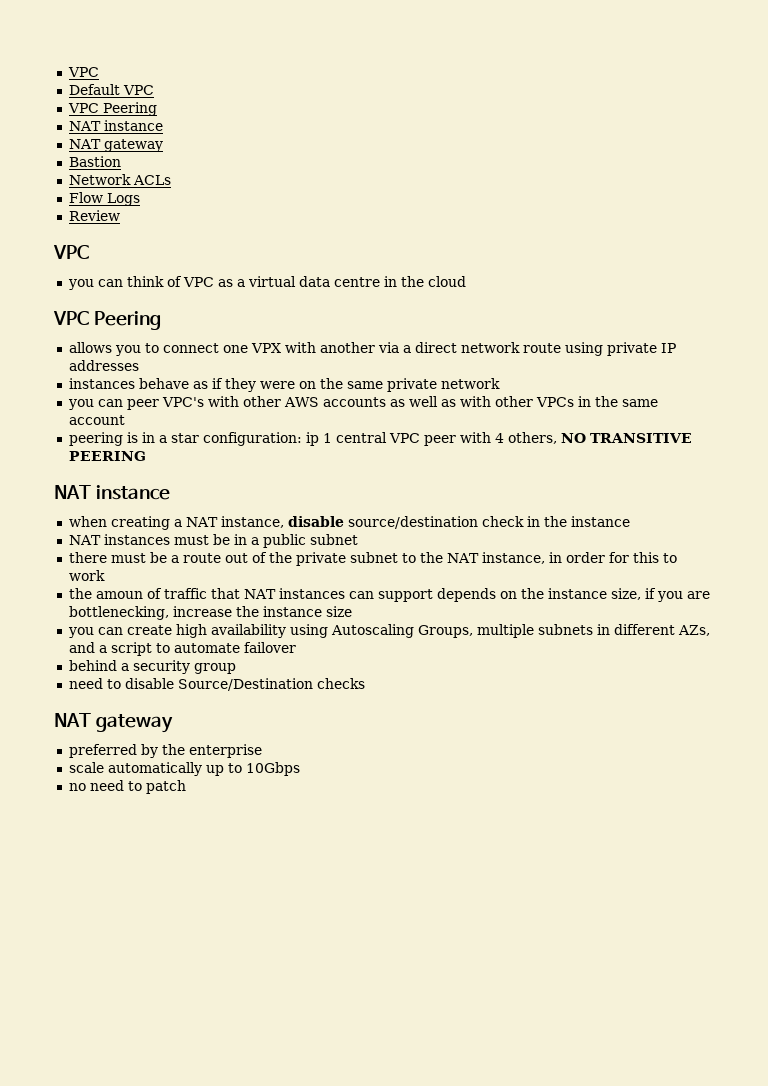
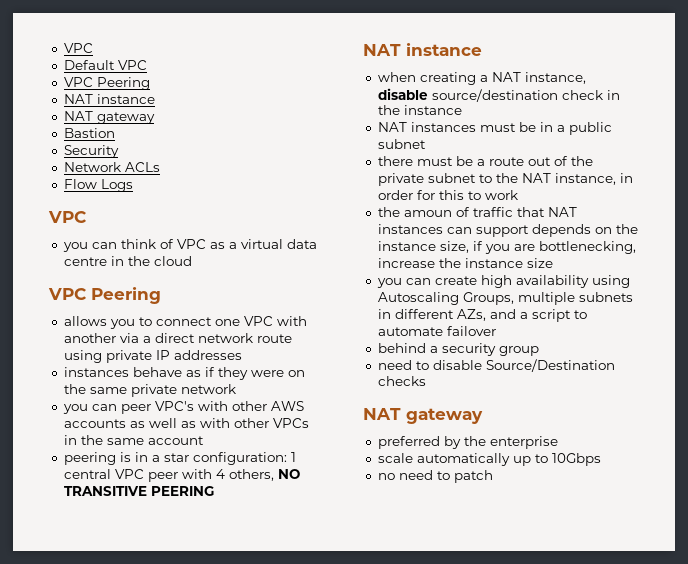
+ Security
- Review
- allows you to connect one VPX with another via a direct network route using private IP addresses
+ allows you to connect one VPC with another via a direct network route using private IP addresses
- peering is in a star configuration: ip 1 central VPC peer with 4 others, NO TRANSITIVE PEERING
+ peering is in a star configuration: 1 central VPC peer with 4 others, NO TRANSITIVE PEERING

